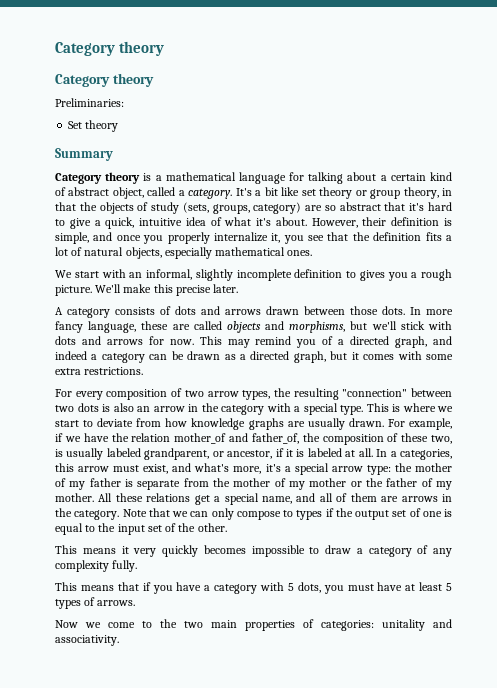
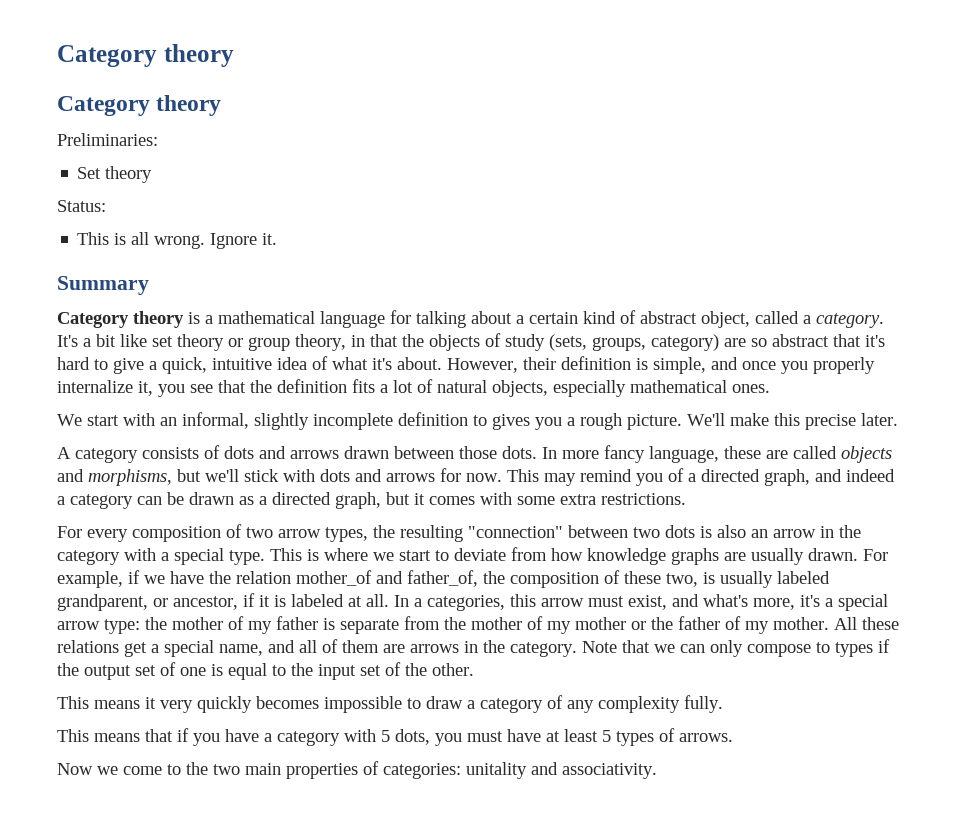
+ Status:
+ This is all wrong. Ignore it.

